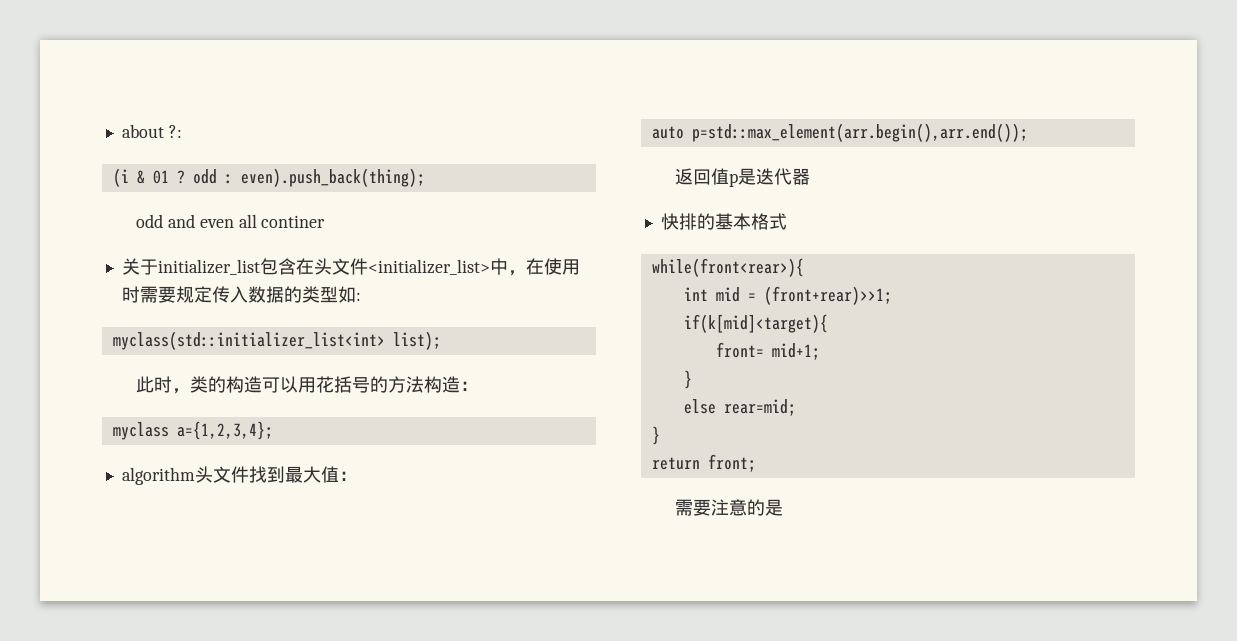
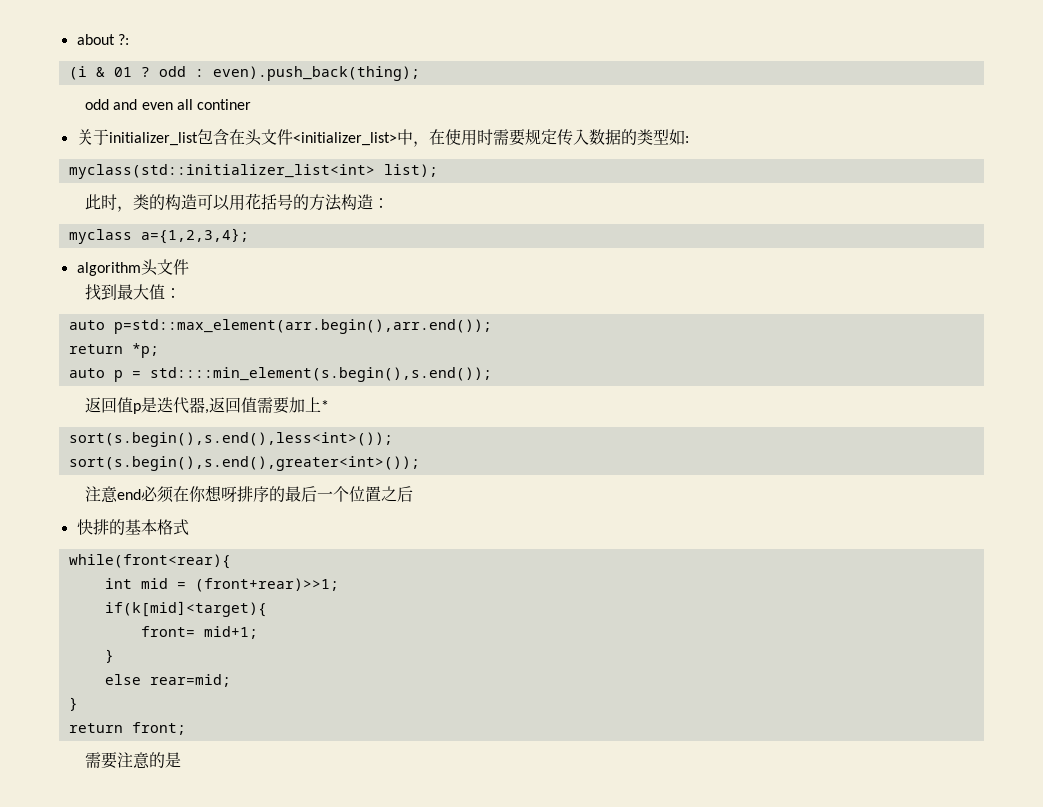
- algorithm头文件找到最大值：
+ algorithm头文件
+ 找到最大值：
+ return *p;
+ auto p = std::::min_element(s.begin(),s.end());
- 返回值p是迭代器
+ 返回值p是迭代器,返回值需要加上*
+ sort(s.begin(),s.end(),less<int>());
+ sort(s.begin(),s.end(),greater<int>());
+ 注意end必须在你想呀排序的最后一个位置之后
- while(front<rear>){
+ while(front<rear){

